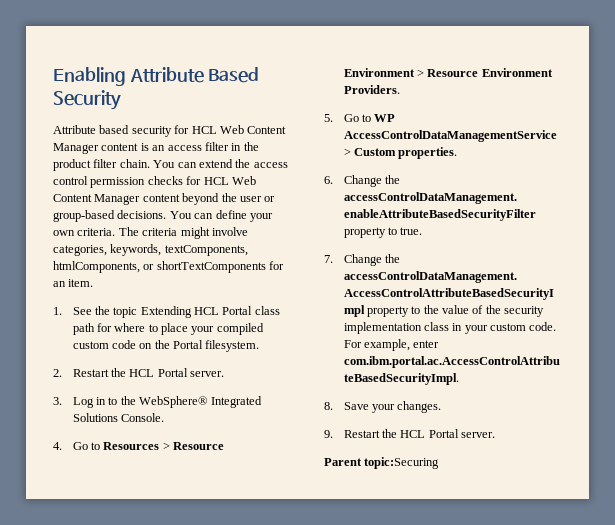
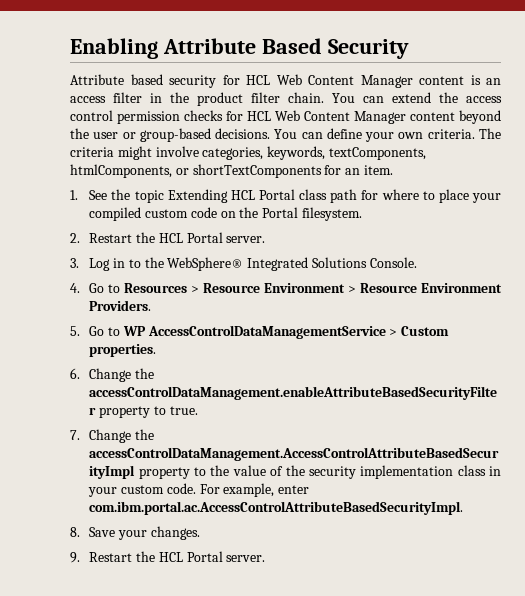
- Parent topic:Securing

